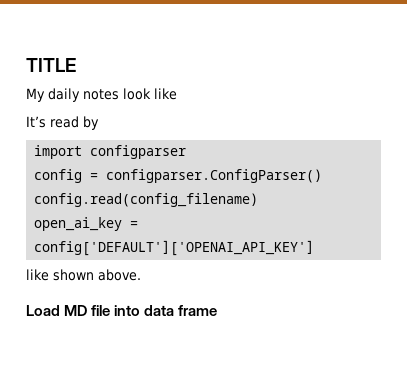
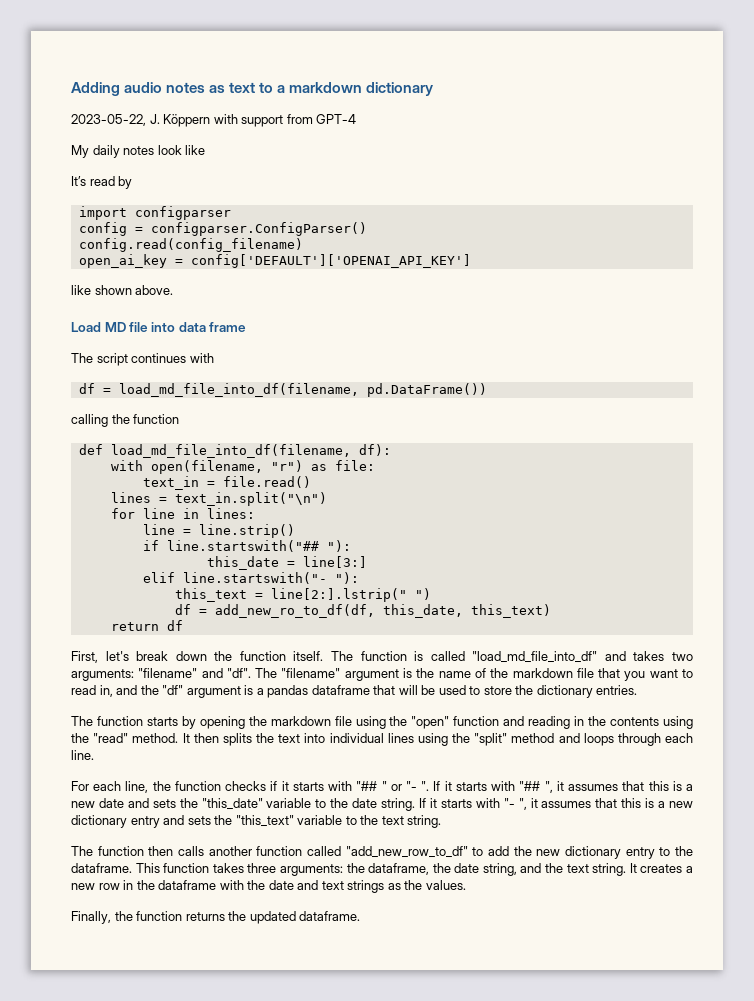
- TITLE
+ Adding audio notes as text to a markdown dictionary
+ 2023-05-22, J. Köppern with support from GPT-4
+ The script continues with
+ df = load_md_file_into_df(filename, pd.DataFrame())
+ calling the function
+ def load_md_file_into_df(filename, df):
+ with open(filename, "r") as file:
+ text_in = file.read()
+ lines = text_in.split("\n")
+ for line in lines:
+ line = line.strip()
+ if line.startswith("## "):
+ this_date = line[3:]
+ elif line.startswith("- "):
+ this_text = line[2:].lstrip(" ")
+ df = add_new_ro_to_df(df, this_date, this_text)
+ return df
+ First, let's break down the function itself. The function is called "load_md_file_into_df" and takes two arguments: "filename" and "df". The "filename" argument is the name of the markdown file that you want to read in, and the "df" argument is a pandas dataframe that will be used to store the dictionary entries.
+ The function starts by opening the markdown file using the "open" function and reading in the contents using the "read" method. It then splits the text into individual lines using the "split" method and loops through each line.
+ For each line, the function checks if it starts with "## " or "- ". If it starts with "## ", it assumes that this is a new date and sets the "this_date" variable to the date string. If it starts with "- ", it assumes that this is a new dictionary entry and sets the "this_text" variable to the text string.
+ The function then calls another function called "add_new_row_to_df" to add the new dictionary entry to the dataframe. This function takes three arguments: the dataframe, the date string, and the text string. It creates a new row in the dataframe with the date and text strings as the values.
+ Finally, the function returns the updated dataframe.

